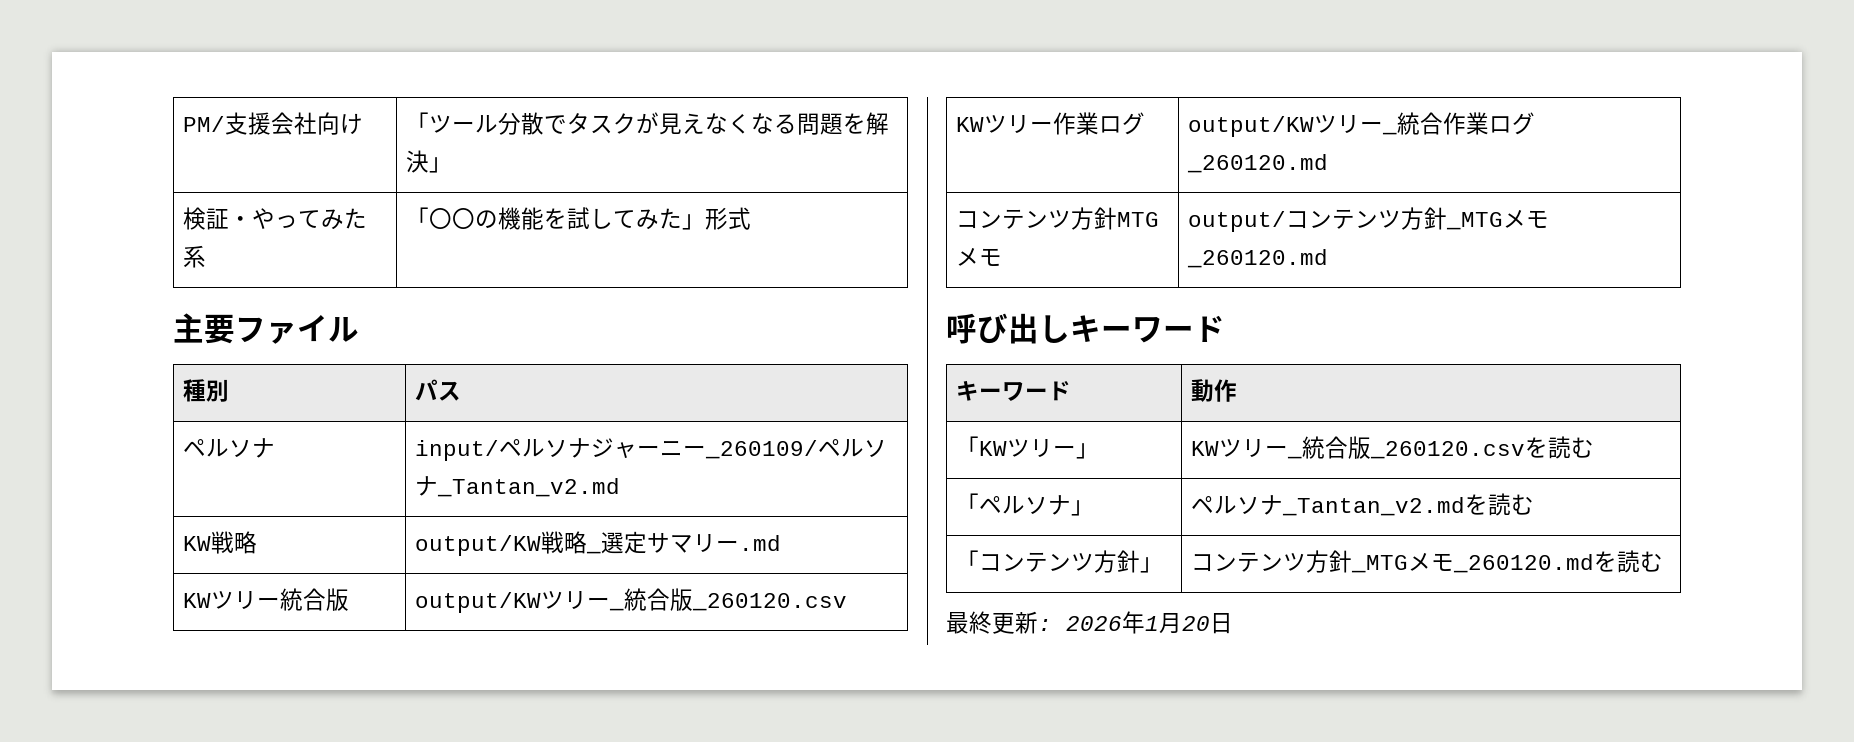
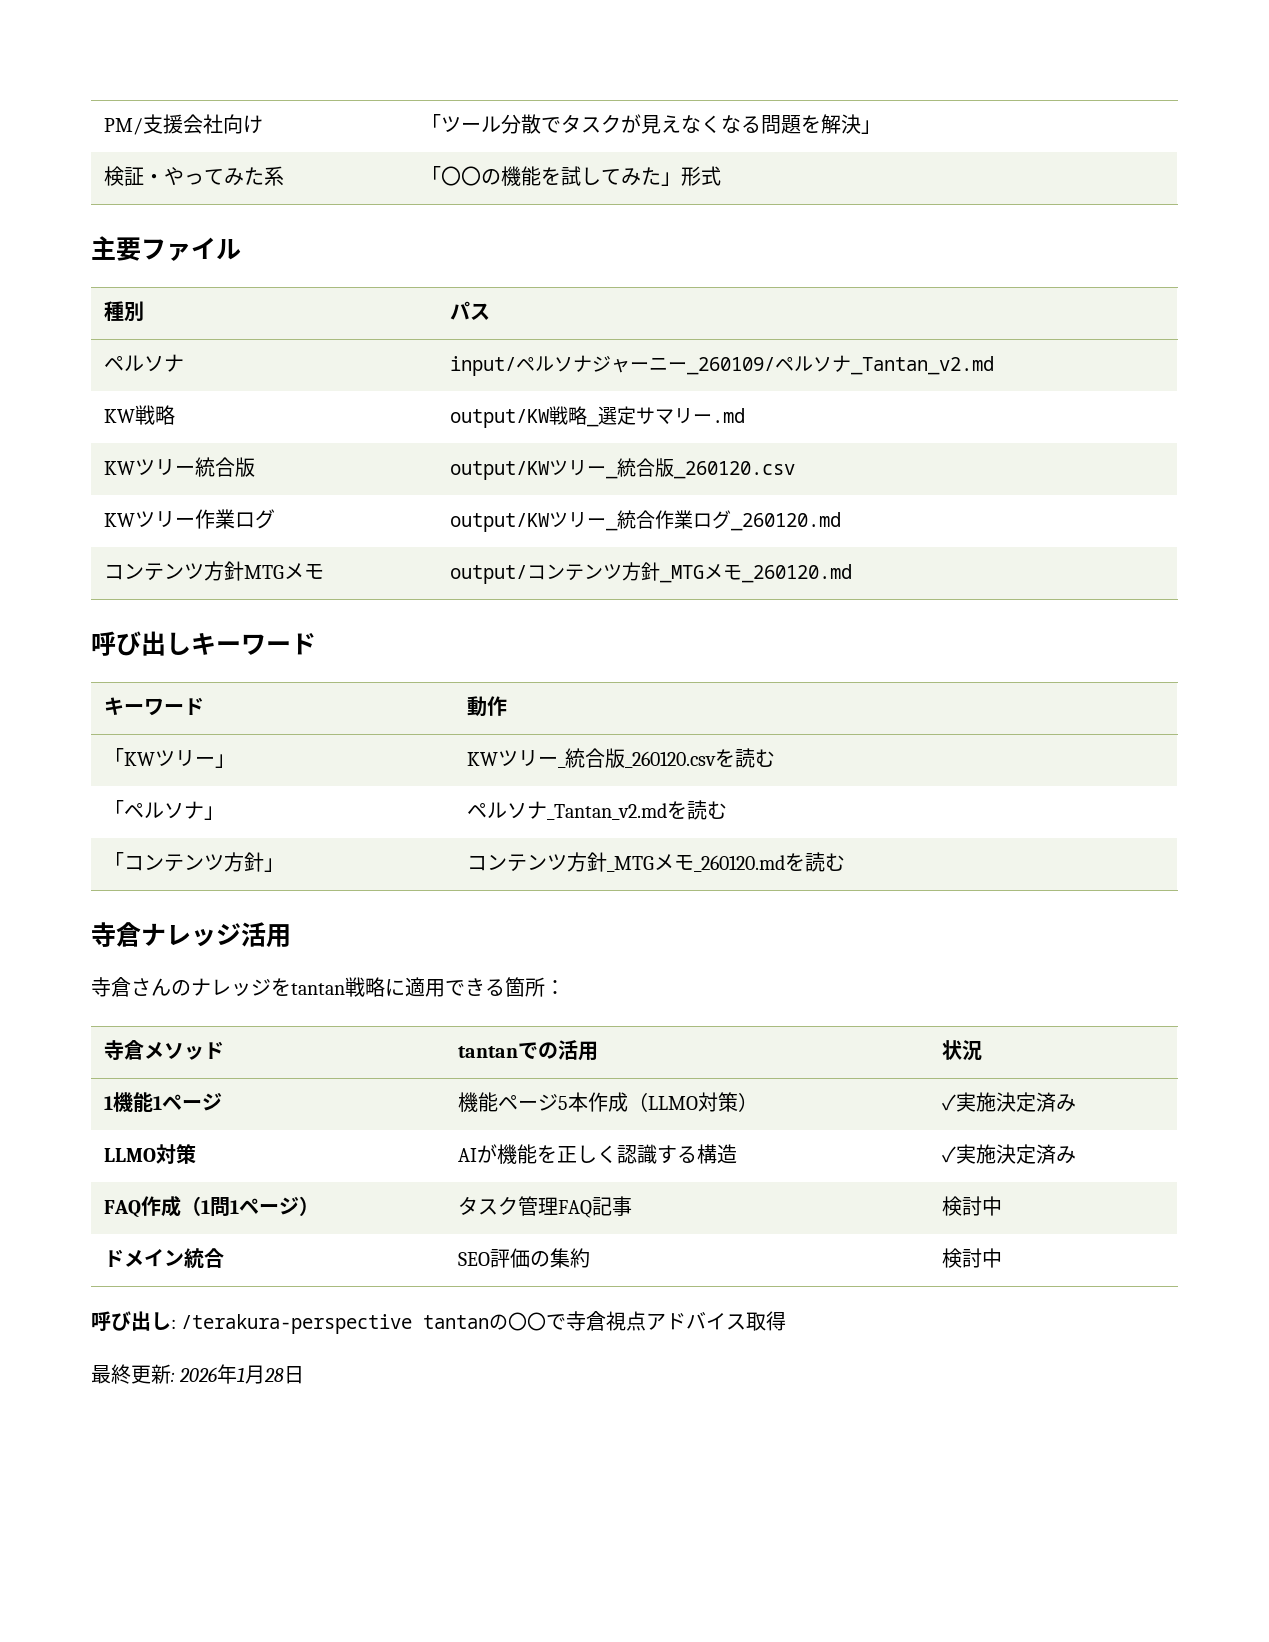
+ 寺倉ナレッジ活用
+ 寺倉さんのナレッジをtantan戦略に適用できる箇所：
+ 寺倉メソッド | tantanでの活用 | 状況
+ 1機能1ページ | 機能ページ5本作成（LLMO対策） | ✓実施決定済み
+ LLMO対策 | AIが機能を正しく認識する構造 | ✓実施決定済み
+ FAQ作成（1問1ページ） | タスク管理FAQ記事 | 検討中
+ ドメイン統合 | SEO評価の集約 | 検討中
+ 呼び出し: /terakura-perspective tantanの〇〇で寺倉視点アドバイス取得
- 最終更新: 2026年1月20日
+ 最終更新: 2026年1月28日

